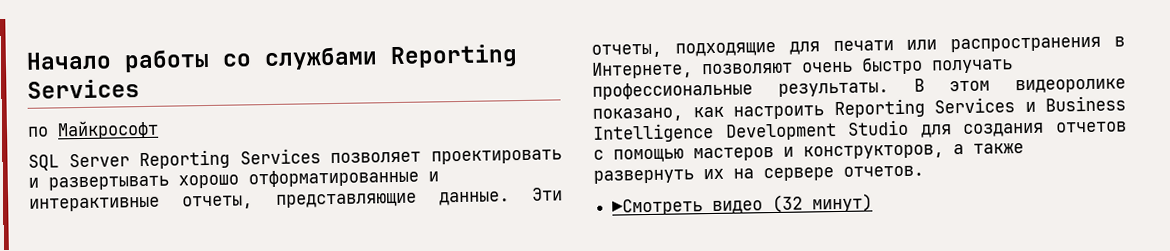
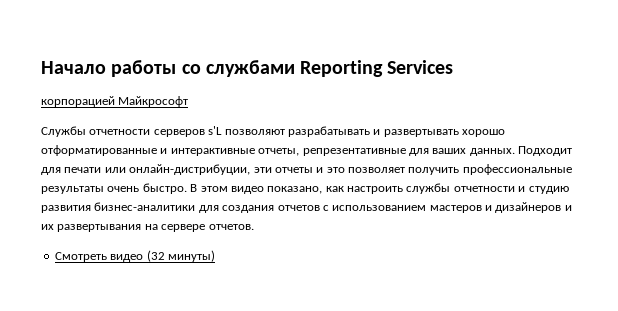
- по Майкрософт
+ корпорацией Майкрософт
- SQL Server Reporting Services позволяет проектировать и развертывать хорошо отформатированные и интерактивные отчеты, представляющие данные. Эти отчеты, подходящие для печати или распространения в Интернете, позволяют очень быстро получать профессиональные результаты.
+ Службы отчетности серверов s'L позволяют разрабатывать и развертывать хорошо отформатированные и интерактивные отчеты, репрезентативные для ваших данных. Подходит для печати или онлайн-дистрибуции, эти отчеты и это позволяет получить профессиональные результаты очень быстро.
- В этом видеоролике показано, как настроить Reporting Services и Business Intelligence Development Studio для создания отчетов с помощью мастеров и конструкторов, а также развернуть их на сервере отчетов.
+ В этом видео показано, как настроить службы отчетности и студию развития бизнес-аналитики для создания отчетов с использованием мастеров и дизайнеров и их развертывания на сервере отчетов.
- ▶Смотреть видео (32 минут)
+ Смотреть видео (32 минуты)

